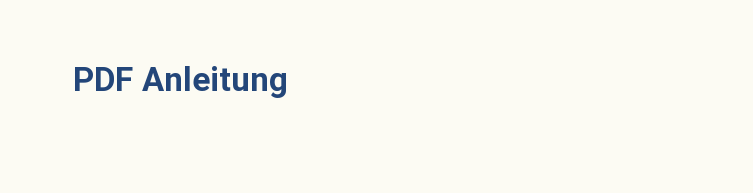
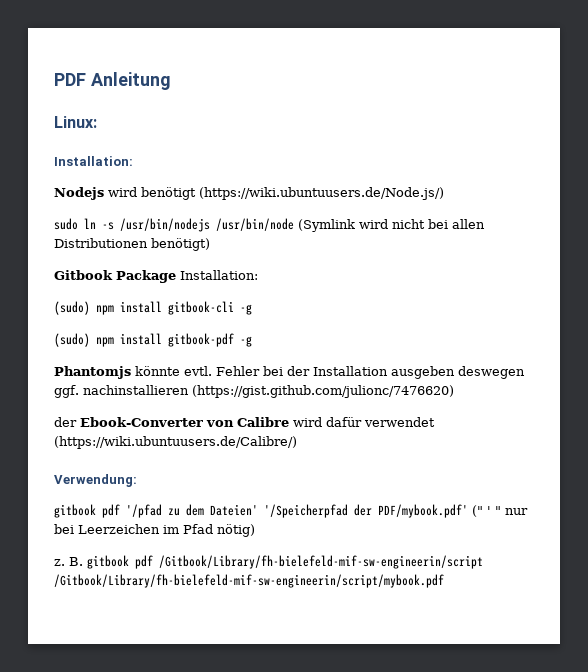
+ Linux:
+ Installation:
+ Nodejs wird benötigt (https://wiki.ubuntuusers.de/Node.js/)
+ sudo ln -s /usr/bin/nodejs /usr/bin/node (Symlink wird nicht bei allen Distributionen benötigt)
+ Gitbook Package Installation:
+ (sudo) npm install gitbook-cli -g
+ (sudo) npm install gitbook-pdf -g
+ Phantomjs könnte evtl. Fehler bei der Installation ausgeben deswegen ggf. nachinstallieren (https://gist.github.com/julionc/7476620)
+ der Ebook-Converter von Calibre wird dafür verwendet (https://wiki.ubuntuusers.de/Calibre/)
+ Verwendung:
+ gitbook pdf '/pfad zu dem Dateien' '/Speicherpfad der PDF/mybook.pdf' (" ' " nur bei Leerzeichen im Pfad nötig)
+ z. B. gitbook pdf /Gitbook/Library/fh-bielefeld-mif-sw-engineerin/script /Gitbook/Library/fh-bielefeld-mif-sw-engineerin/script/mybook.pdf

